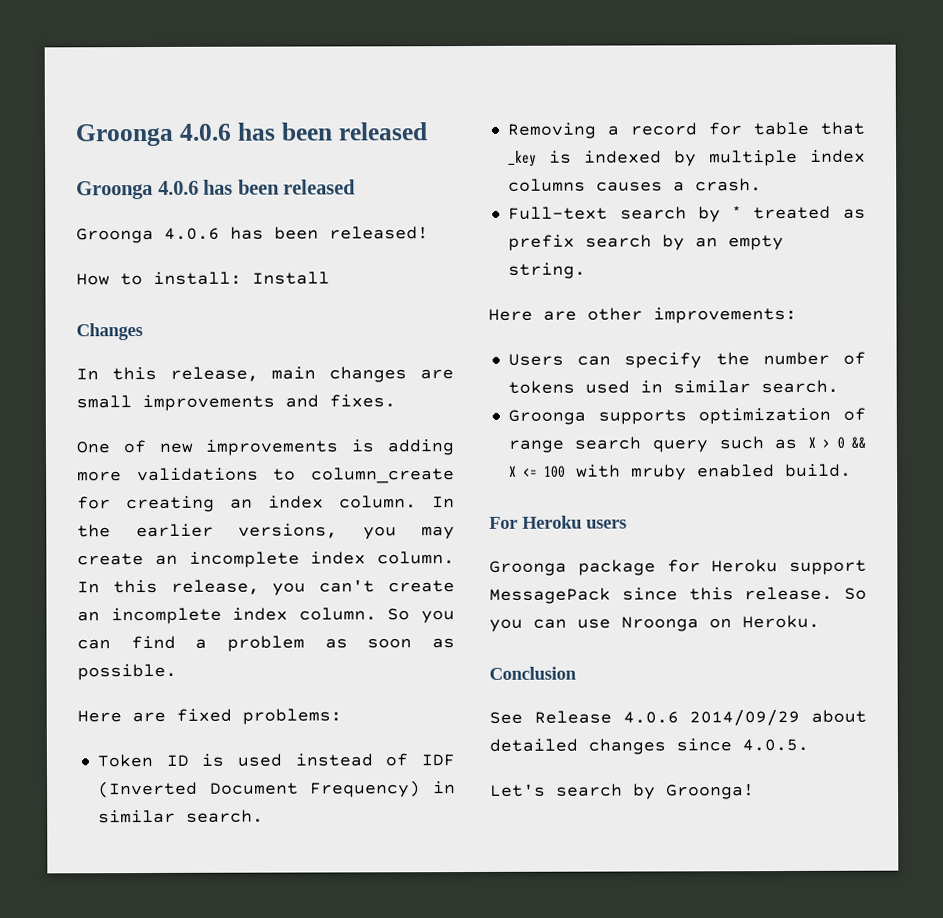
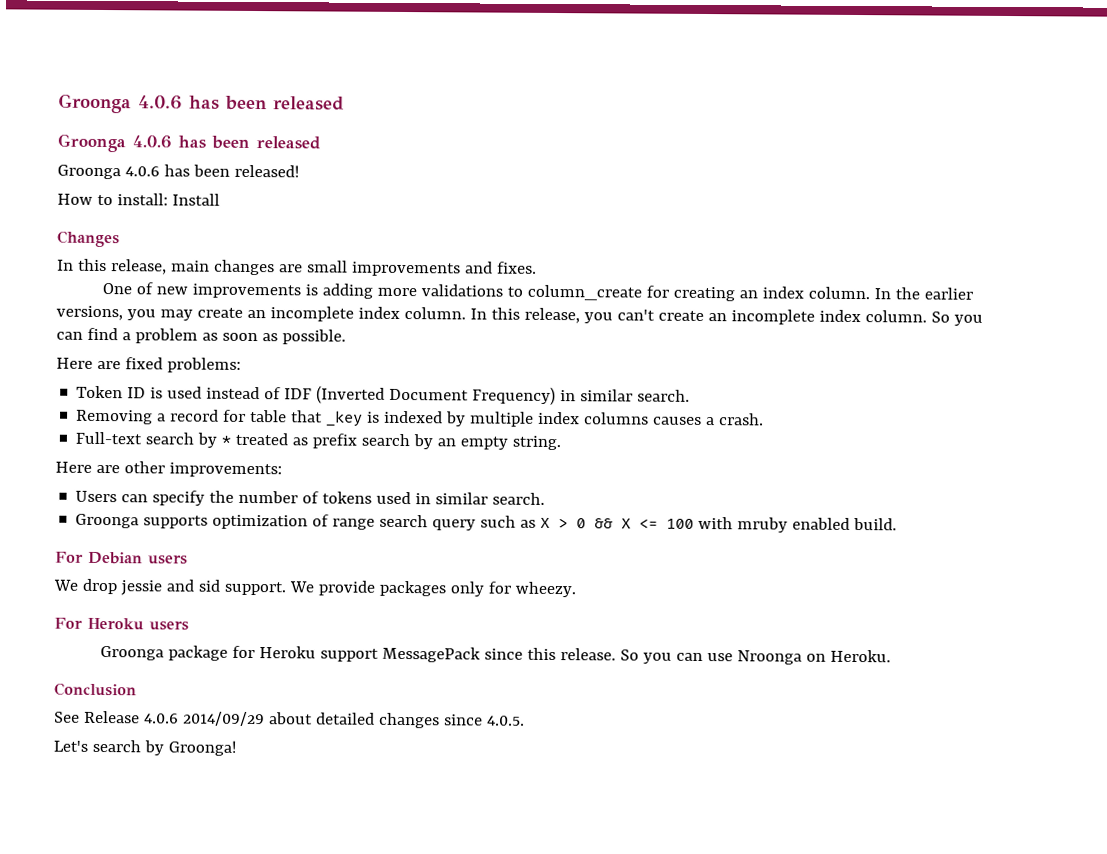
+ For Debian users
+ We drop jessie and sid support. We provide packages only for wheezy.

